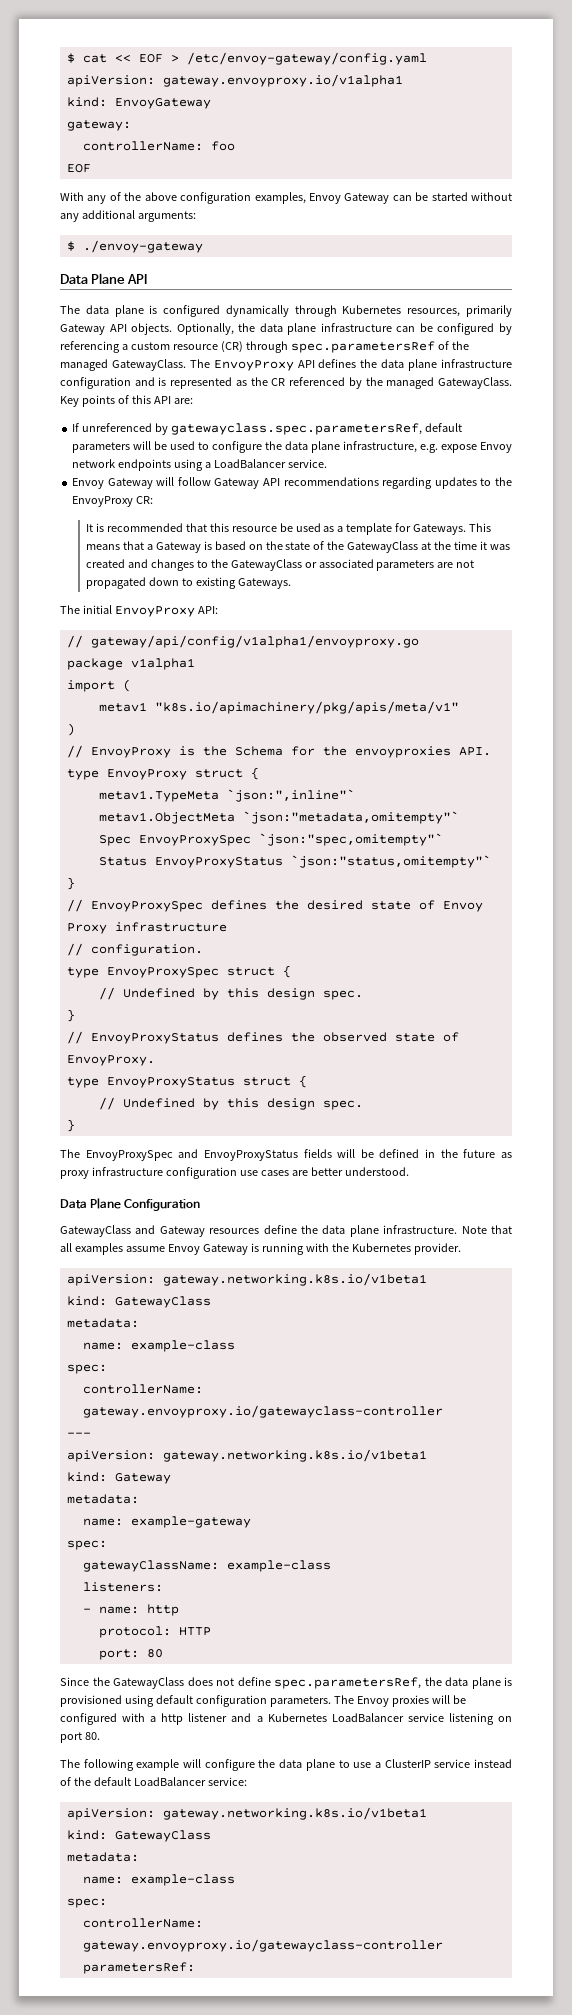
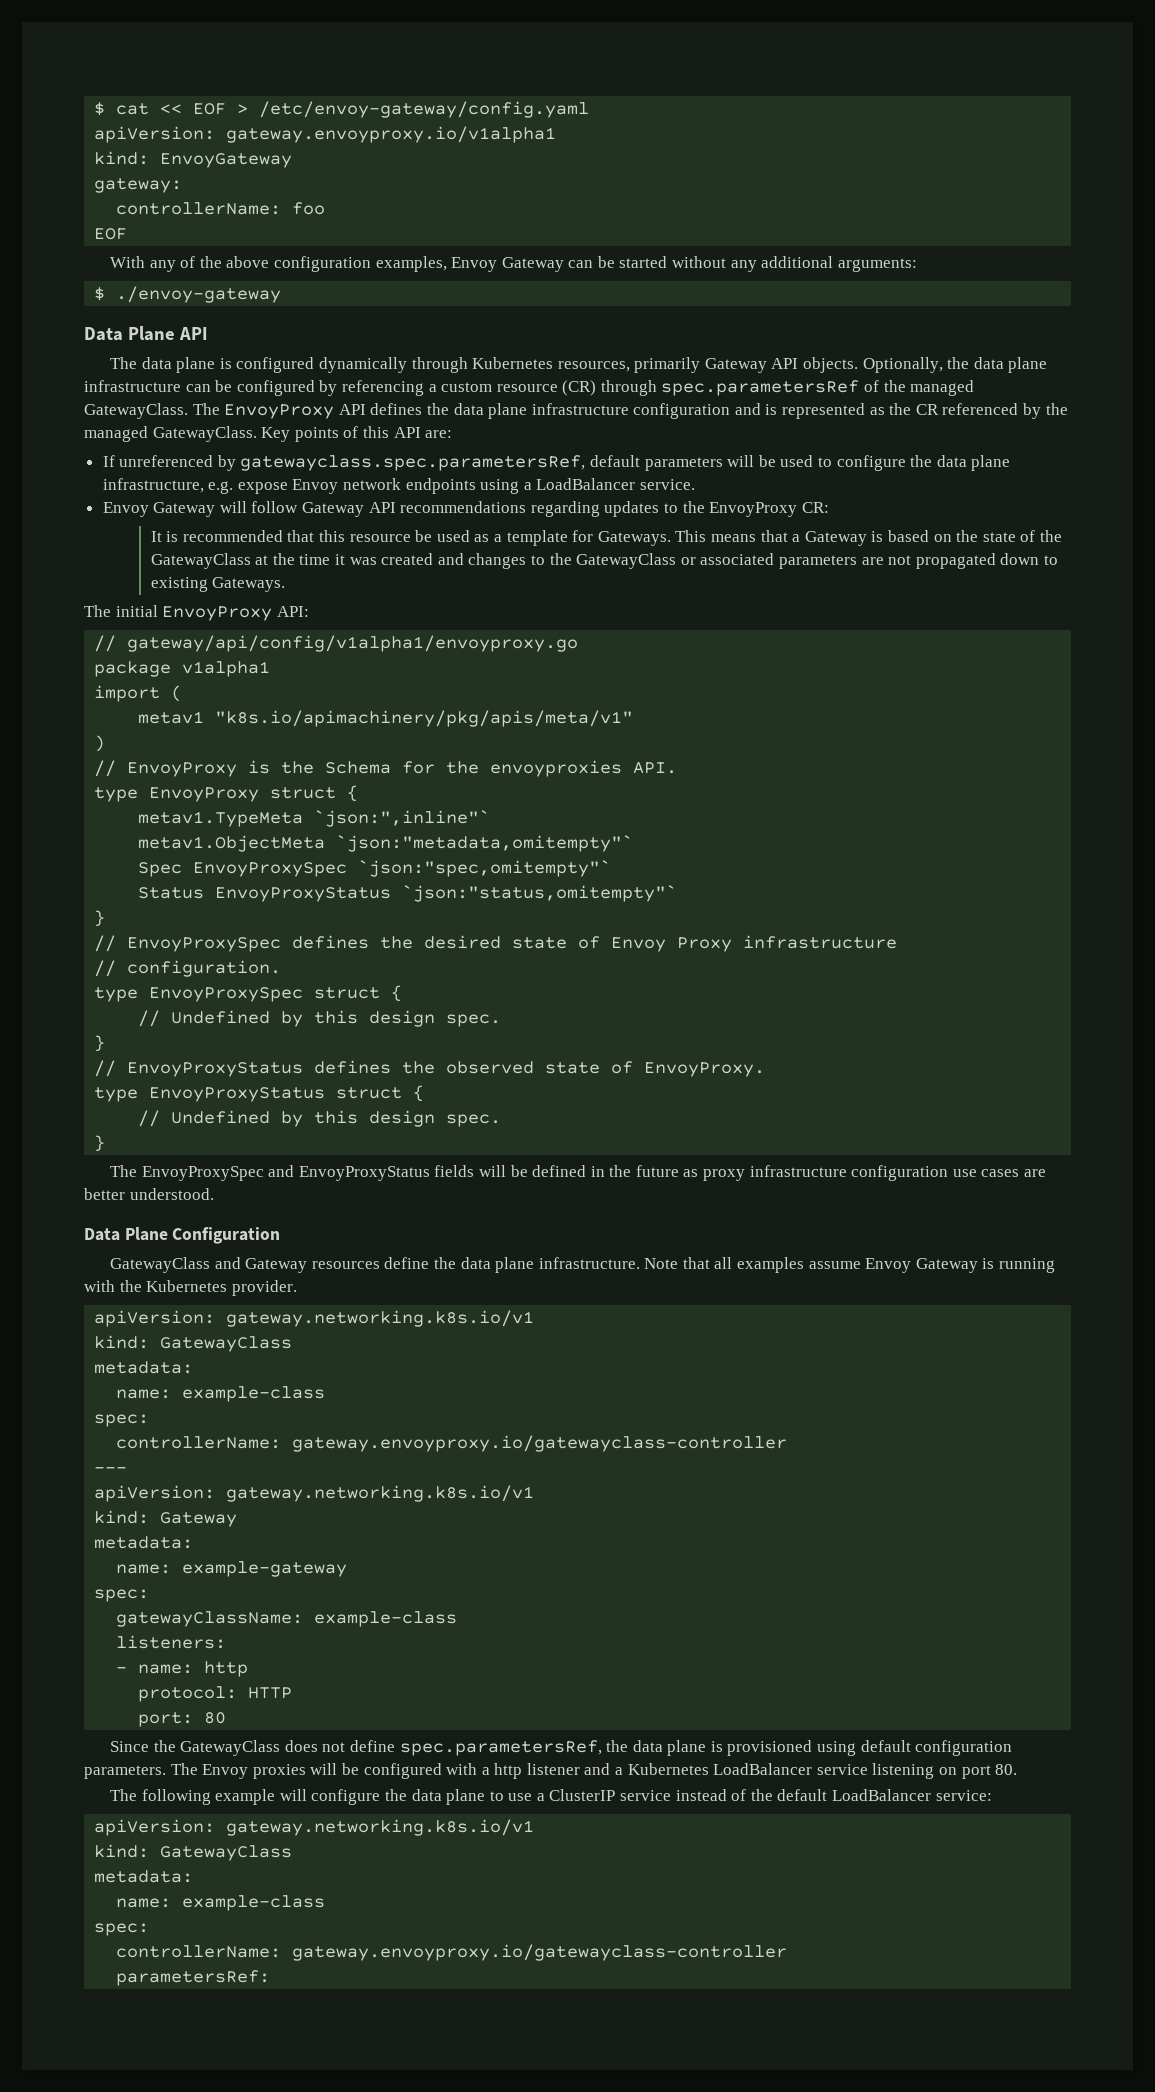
  Note that all examples assume Envoy Gateway is running with the Kubernetes provider.
- apiVersion: gateway.networking.k8s.io/v1beta1
+ apiVersion: gateway.networking.k8s.io/v1
  ---
- apiVersion: gateway.networking.k8s.io/v1beta1
+ apiVersion: gateway.networking.k8s.io/v1
  The following example will configure the data plane to use a ClusterIP service instead of the default LoadBalancer service:
- apiVersion: gateway.networking.k8s.io/v1beta1
+ apiVersion: gateway.networking.k8s.io/v1

